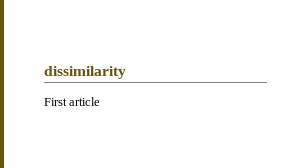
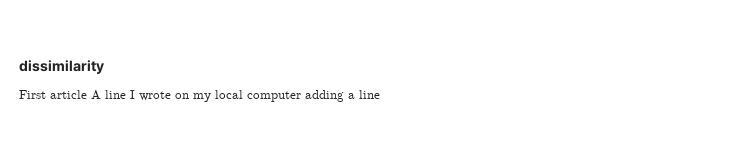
- First article
+ First article A line I wrote on my local computer adding a line

